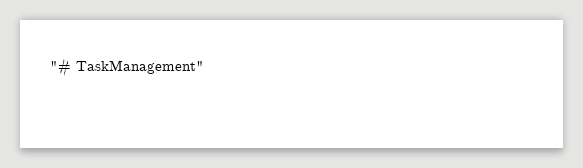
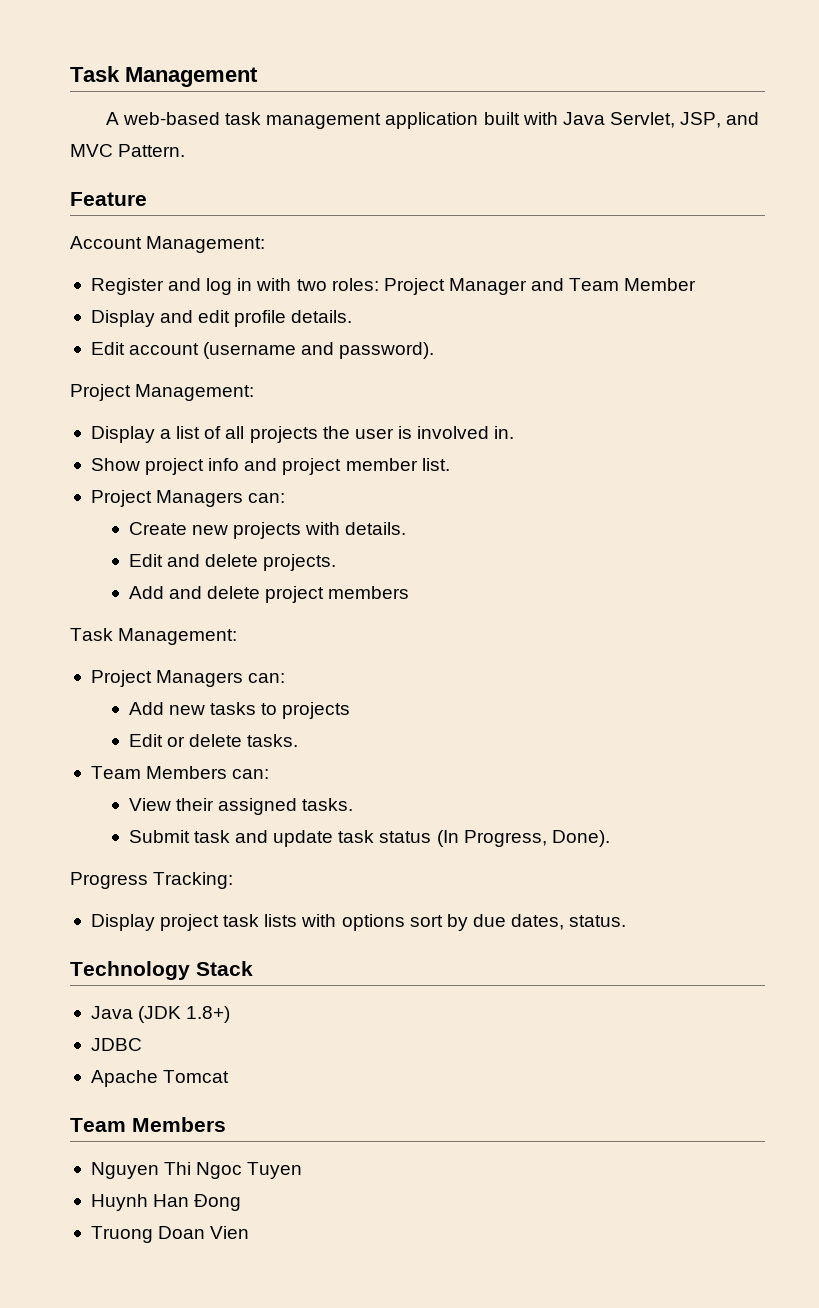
- "# TaskManagement"
+ Task Management
+ A web-based task management application built with Java Servlet, JSP, and MVC Pattern.
+ Feature
+ Account Management:
+ Register and log in with two roles: Project Manager and Team Member
+ Display and edit profile details.
+ Edit account (username and password).
+ Project Management:
+ Display a list of all projects the user is involved in.
+ Show project info and project member list.
+ Project Managers can:
+ Create new projects with details.
+ Edit and delete projects.
+ Add and delete project members
+ Task Management:
+ Project Managers can:
+ Add new tasks to projects
+ Edit or delete tasks.
+ Team Members can:
+ View their assigned tasks.
+ Submit task and update task status (In Progress, Done).
+ Progress Tracking:
+ Display project task lists with options sort by due dates, status.
+ Technology Stack
+ Java (JDK 1.8+)
+ JDBC
+ Apache Tomcat
+ Team Members
+ Nguyen Thi Ngoc Tuyen
+ Huynh Han Đong
+ Truong Doan Vien

